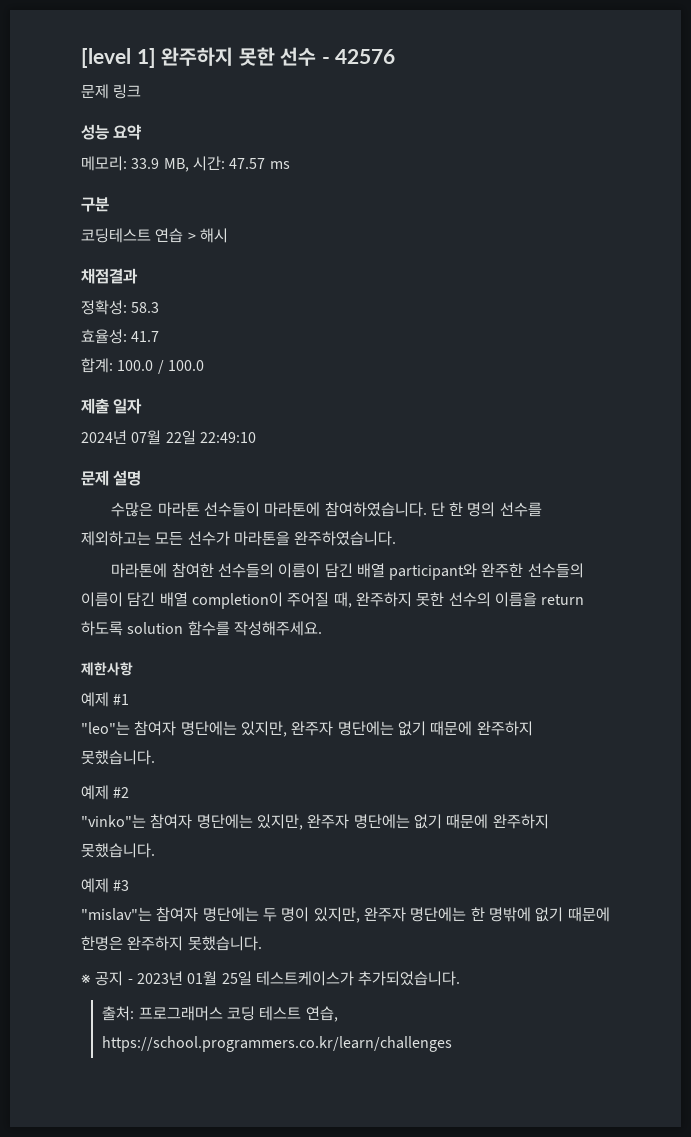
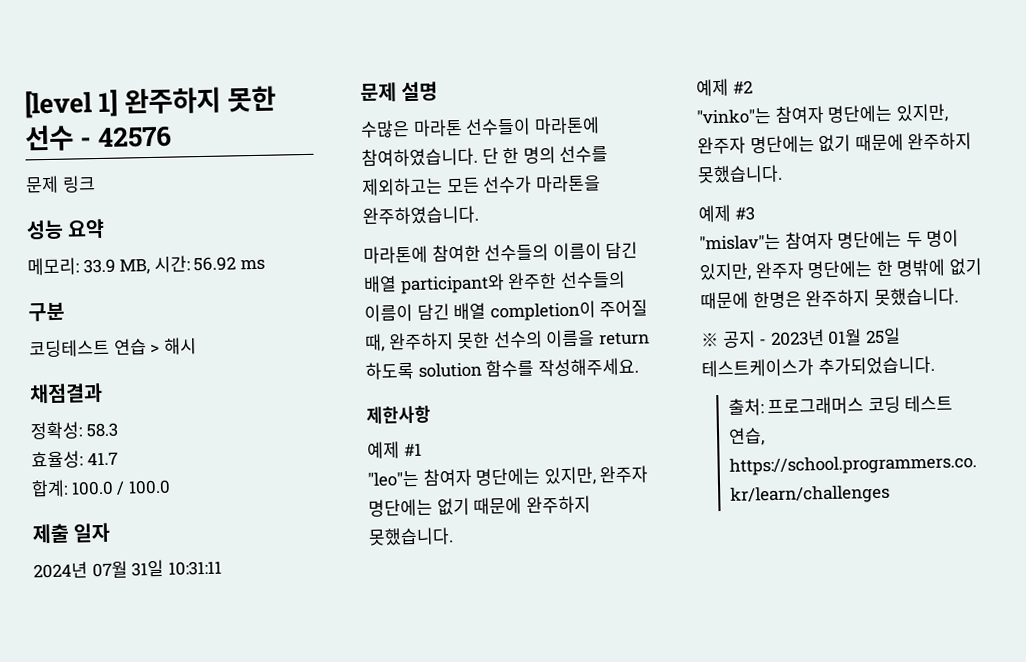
- 메모리: 33.9 MB, 시간: 47.57 ms
+ 메모리: 33.9 MB, 시간: 56.92 ms
- 2024년 07월 22일 22:49:10
+ 2024년 07월 31일 10:31:11

